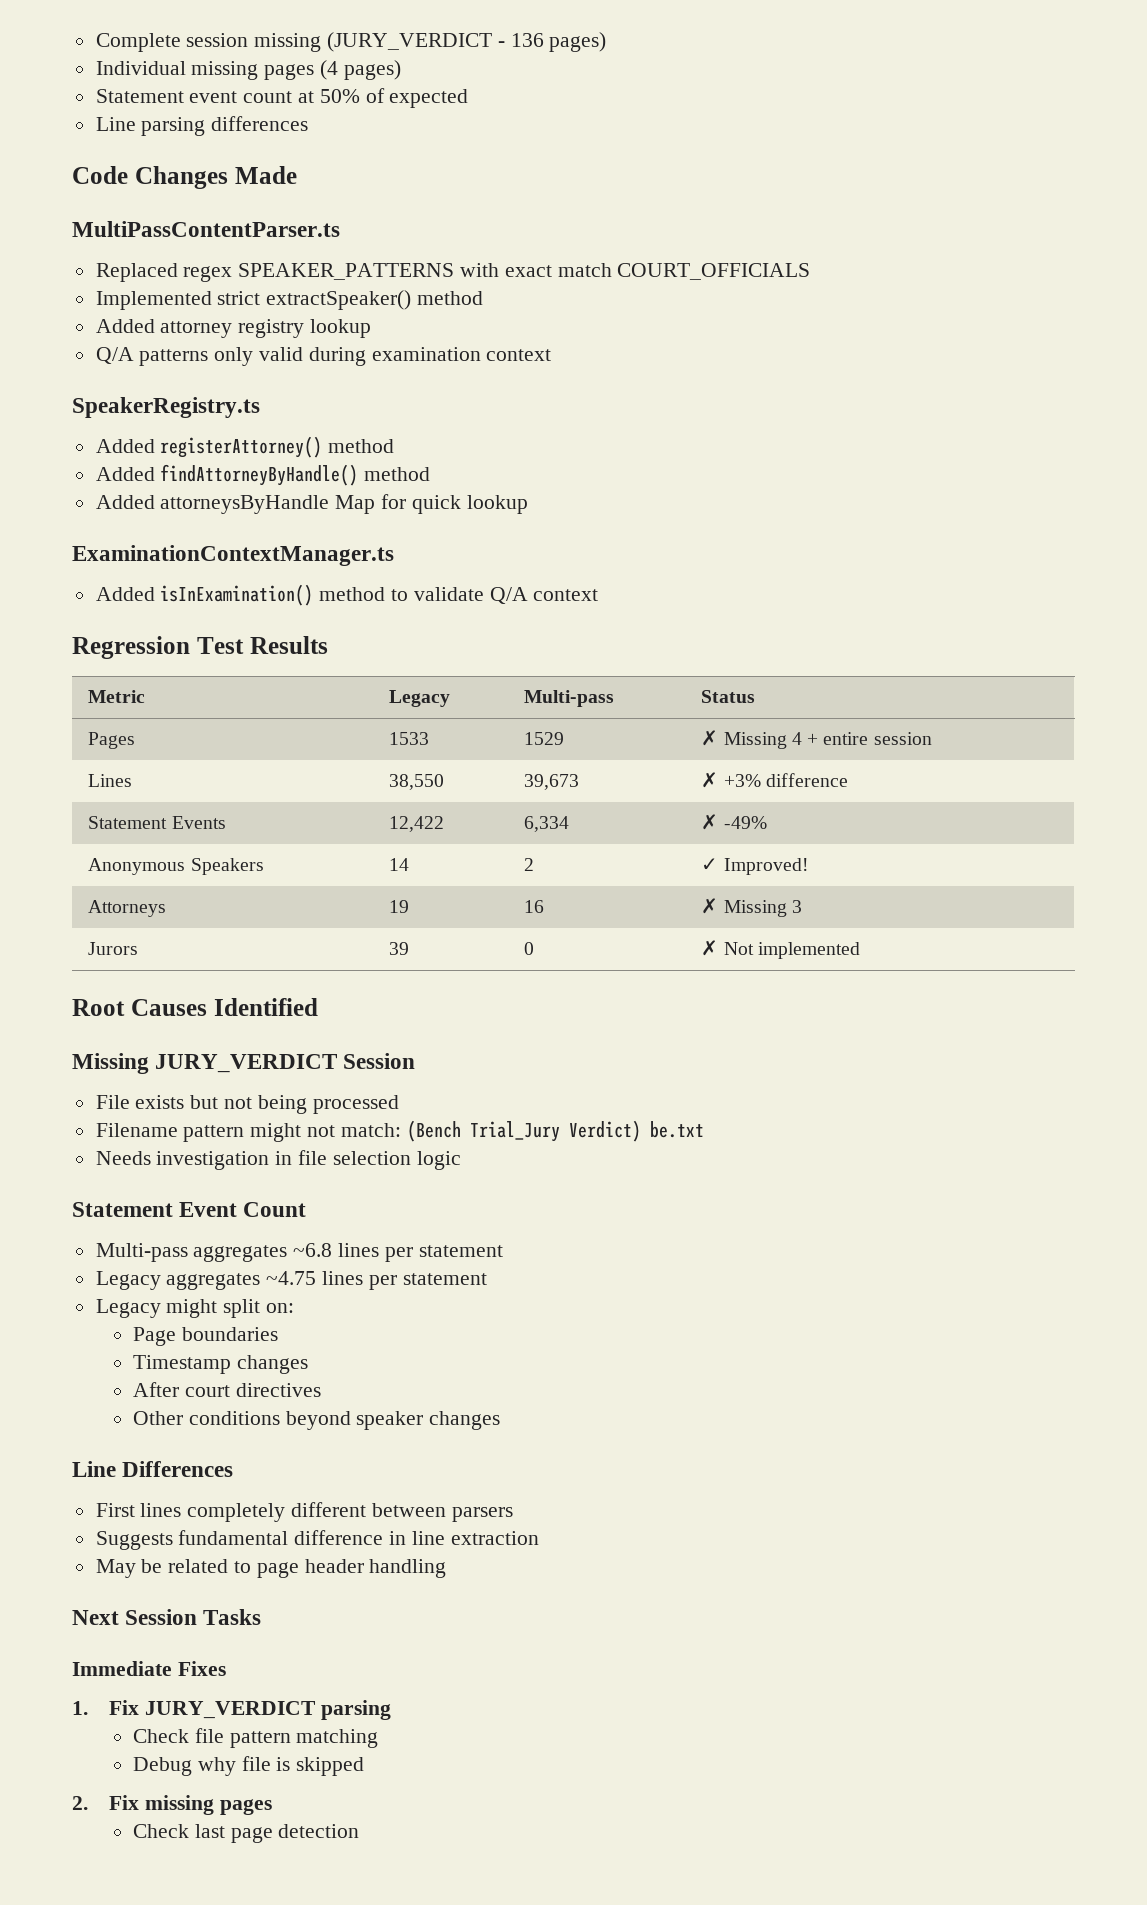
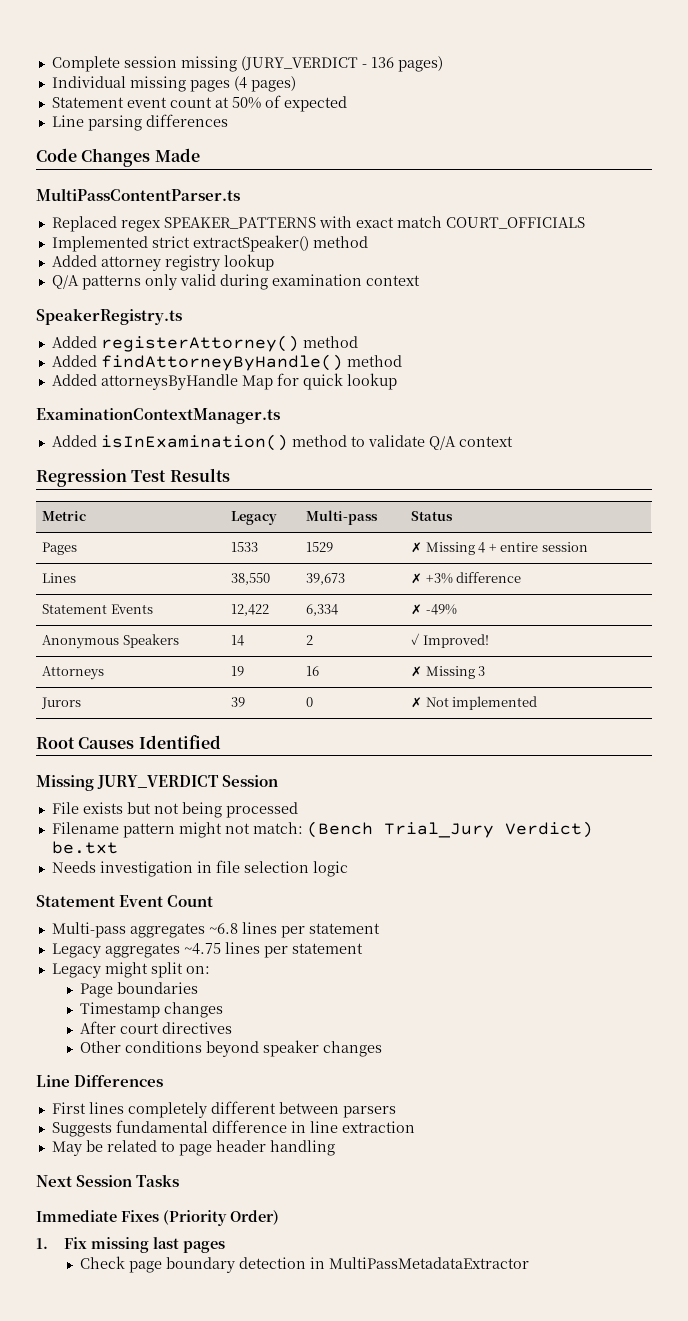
- Immediate Fixes
- 1. Fix JURY_VERDICT parsing
- Check file pattern matching
- Debug why file is skipped
- 2. Fix missing pages
+ Immediate Fixes (Priority Order)
+ 1. Fix missing last pages
- Check last page detection
+ Check page boundary detection in MultiPassMetadataExtractor

